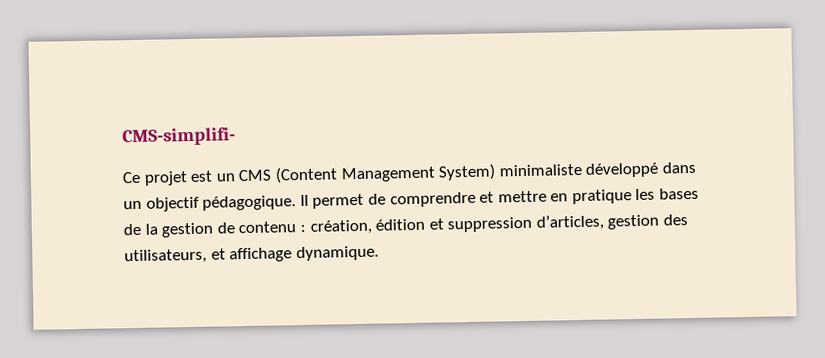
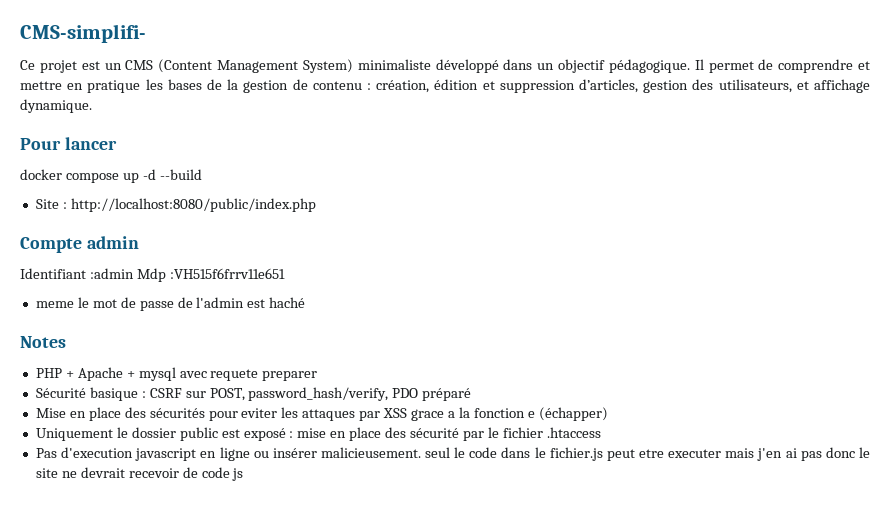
+ Pour lancer
+ docker compose up -d --build
+ Site : http://localhost:8080/public/index.php
+ Compte admin
+ Identifiant :admin Mdp :VH515f6frrv11e651
+ meme le mot de passe de l'admin est haché
+ Notes
+ PHP + Apache + mysql avec requete preparer
+ Sécurité basique : CSRF sur POST, password_hash/verify, PDO préparé
+ Mise en place des sécurités pour eviter les attaques par XSS grace a la fonction e (échapper)
+ Uniquement le dossier public est exposé : mise en place des sécurité par le fichier .htaccess
+ Pas d'execution javascript en ligne ou insérer malicieusement. seul le code dans le fichier.js peut etre executer mais j'en ai pas donc le site ne devrait recevoir de code js

